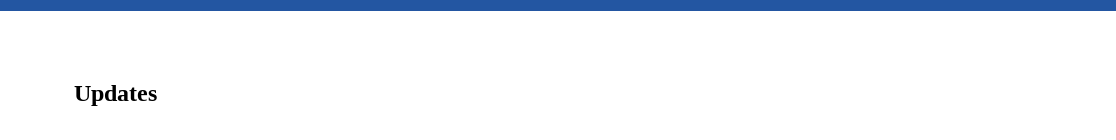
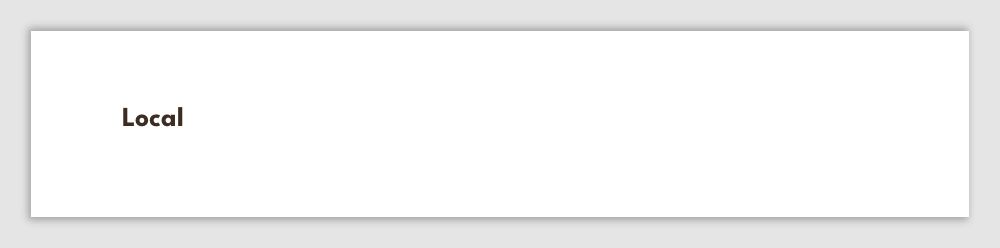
- Updates
+ Local

